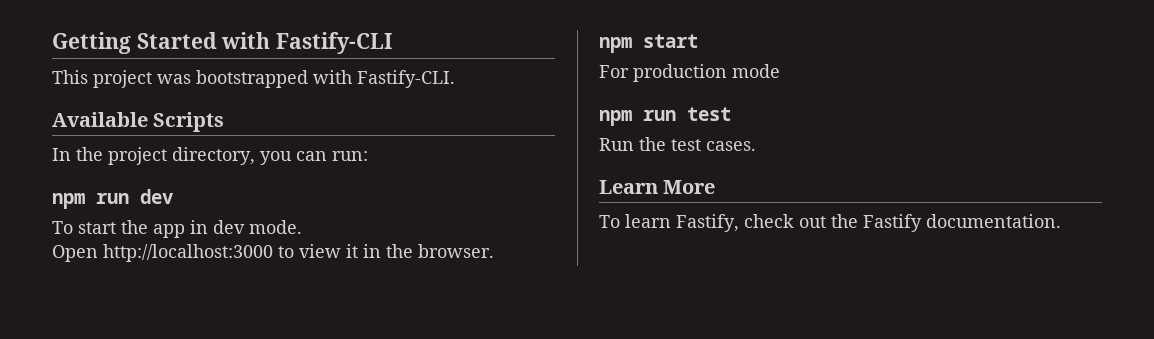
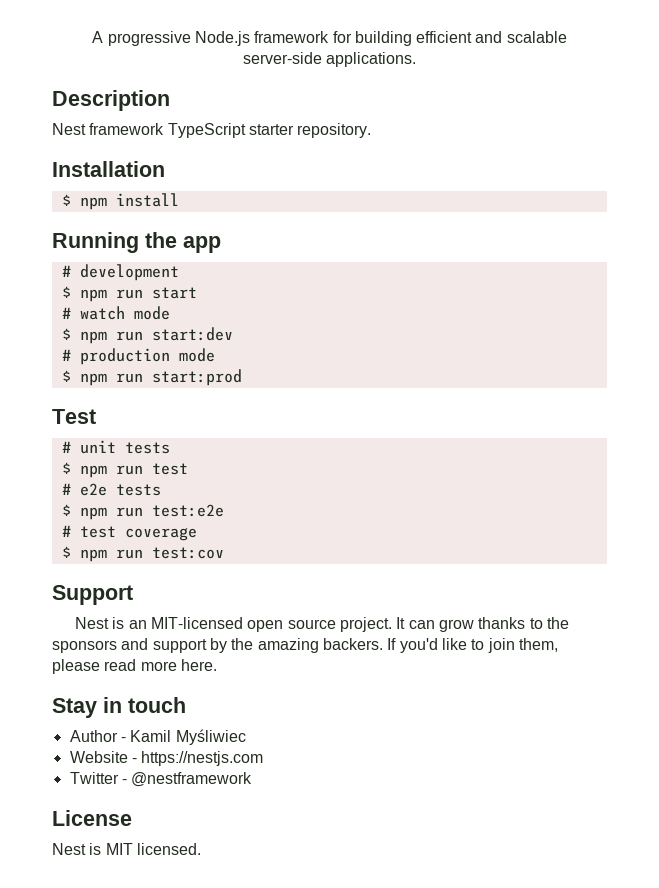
- Getting Started with Fastify-CLI
- This project was bootstrapped with Fastify-CLI.
- Available Scripts
- In the project directory, you can run:
- npm run dev
- To start the app in dev mode.
- Open http://localhost:3000 to view it in the browser.
- npm start
- For production mode
- npm run test
- Run the test cases.
- Learn More
- To learn Fastify, check out the Fastify documentation.
+ A progressive Node.js framework for building efficient and scalable server-side applications.
+ Description
+ Nest framework TypeScript starter repository.
+ Installation
+ $ npm install
+ Running the app
+ # development
+ $ npm run start
+ # watch mode
+ $ npm run start:dev
+ # production mode
+ $ npm run start:prod
+ Test
+ # unit tests
+ $ npm run test
+ # e2e tests
+ $ npm run test:e2e
+ # test coverage
+ $ npm run test:cov
+ Support
+ Nest is an MIT-licensed open source project. It can grow thanks to the sponsors and support by the amazing backers. If you'd like to join them, please read more here.
+ Stay in touch
+ Author - Kamil Myśliwiec
+ Website - https://nestjs.com
+ Twitter - @nestframework
+ License
+ Nest is MIT licensed.

